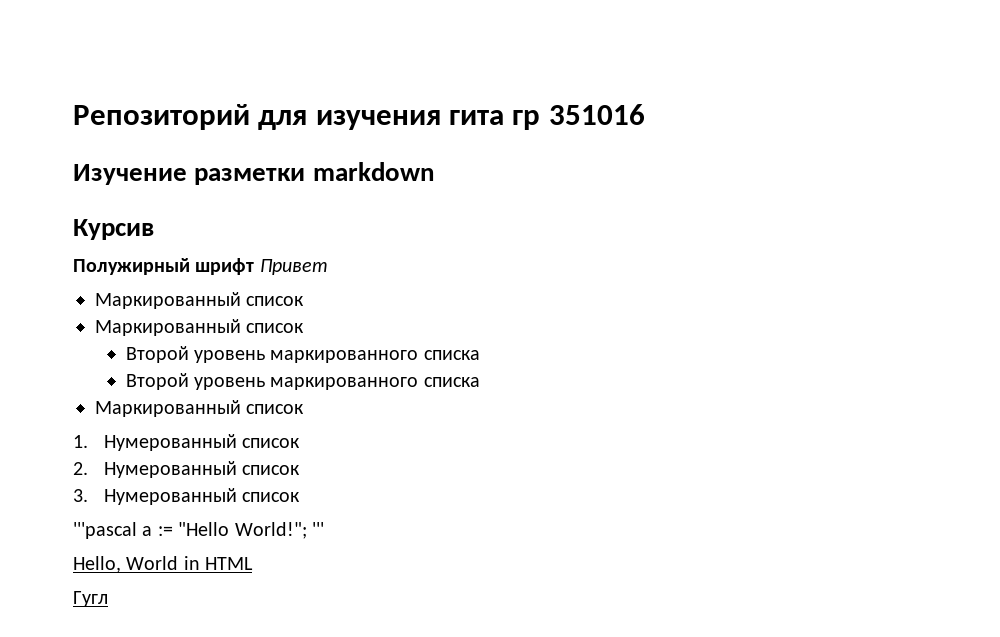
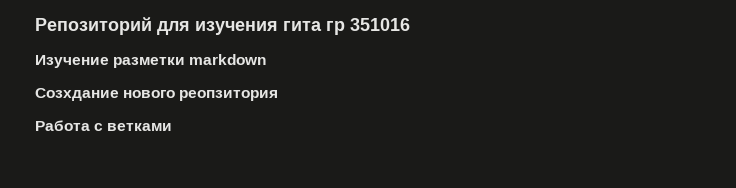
- Курсив
- Полужирный шрифт Привет
- Маркированный список
- Маркированный список
- Второй уровень маркированного списка
- Второй уровень маркированного списка
- Маркированный список
- 1. Нумерованный список
- 2. Нумерованный список
- 3. Нумерованный список
- '''pascal a := "Hello World!"; '''
- Hello, World in HTML
- Гугл
+ Созхдание нового реопзитория
+ Работа с ветками

